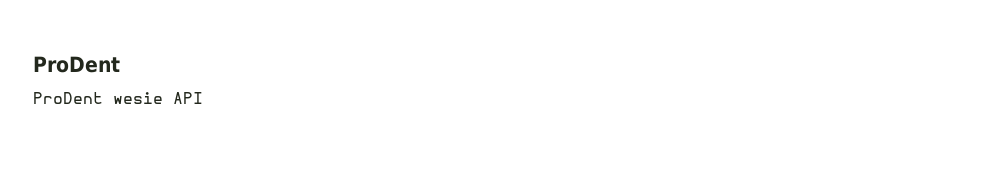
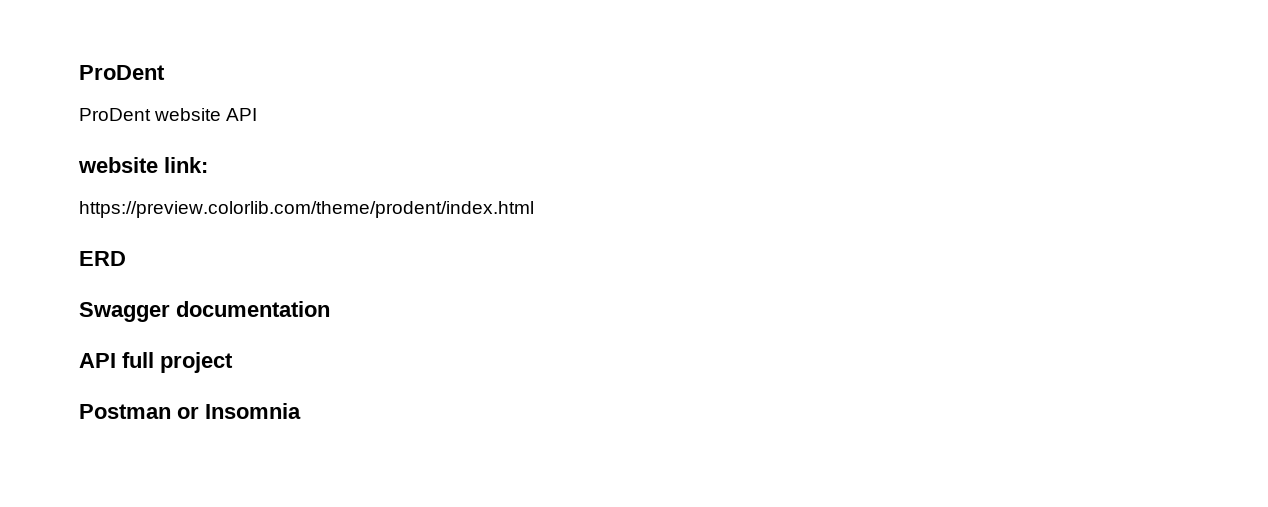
- ProDent wesie API
+ ProDent website API
+ website link:
+ https://preview.colorlib.com/theme/prodent/index.html
+ ERD
+ Swagger documentation
+ API full project
+ Postman or Insomnia

